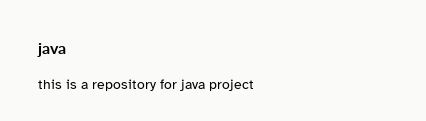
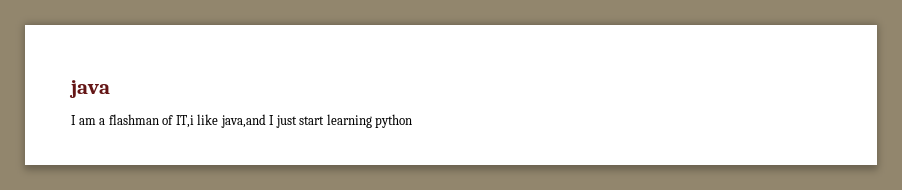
- this is a repository for java project
+ I am a flashman of IT,i like java,and I just start learning python

